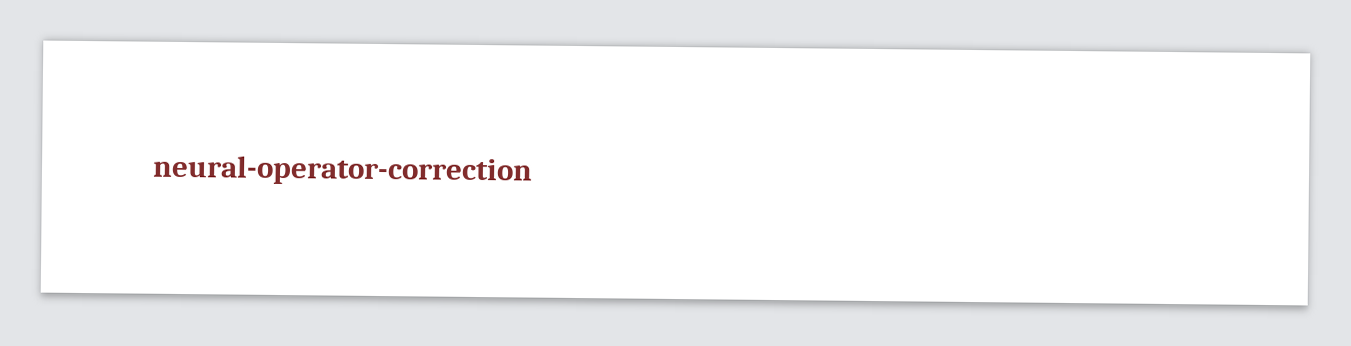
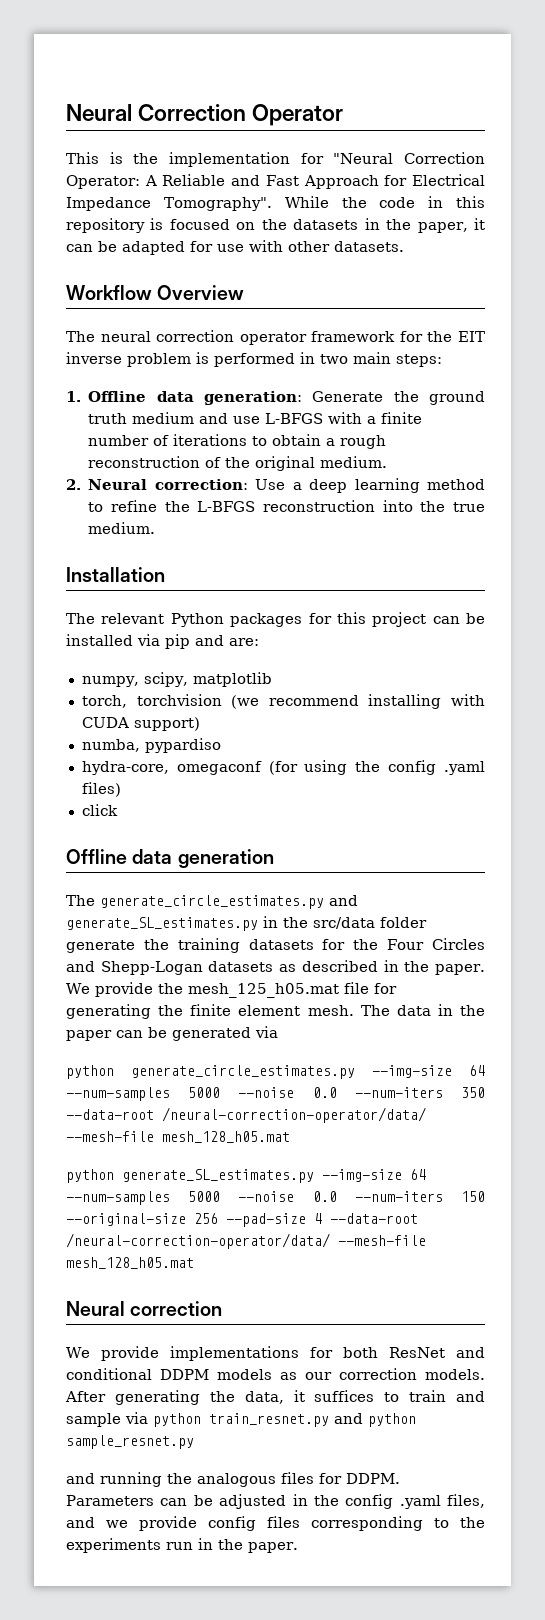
- neural-operator-correction
+ Neural Correction Operator
+ This is the implementation for "Neural Correction Operator: A Reliable and Fast Approach for Electrical Impedance Tomography". While the code in this repository is focused on the datasets in the paper, it can be adapted for use with other datasets.
+ Workflow Overview
+ The neural correction operator framework for the EIT inverse problem is performed in two main steps:
+ 1. Offline data generation: Generate the ground truth medium and use L-BFGS with a finite number of iterations to obtain a rough reconstruction of the original medium.
+ 2. Neural correction: Use a deep learning method to refine the L-BFGS reconstruction into the true medium.
+ Installation
+ The relevant Python packages for this project can be installed via pip and are:
+ numpy, scipy, matplotlib
+ torch, torchvision (we recommend installing with CUDA support)
+ numba, pypardiso
+ hydra-core, omegaconf (for using the config .yaml files)
+ click
+ Offline data generation
+ The generate_circle_estimates.py and generate_SL_estimates.py in the src/data folder generate the training datasets for the Four Circles and Shepp-Logan datasets as described in the paper. We provide the mesh_125_h05.mat file for generating the finite element mesh. The data in the paper can be generated via
+ python generate_circle_estimates.py --img-size 64 --num-samples 5000 --noise 0.0 --num-iters 350 --data-root /neural-correction-operator/data/ --mesh-file mesh_128_h05.mat
+ python generate_SL_estimates.py --img-size 64 --num-samples 5000 --noise 0.0 --num-iters 150 --original-size 256 --pad-size 4 --data-root /neural-correction-operator/data/ --mesh-file mesh_128_h05.mat
+ Neural correction
+ We provide implementations for both ResNet and conditional DDPM models as our correction models. After generating the data, it suffices to train and sample via python train_resnet.py and python sample_resnet.py
+ and running the analogous files for DDPM. Parameters can be adjusted in the config .yaml files, and we provide config files corresponding to the experiments run in the paper.

